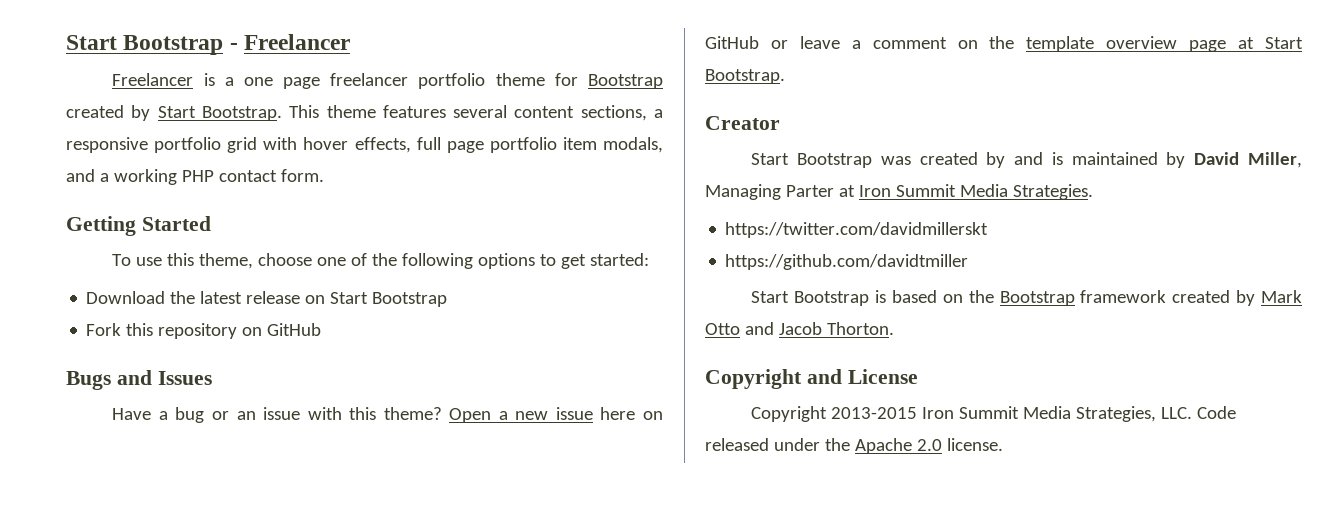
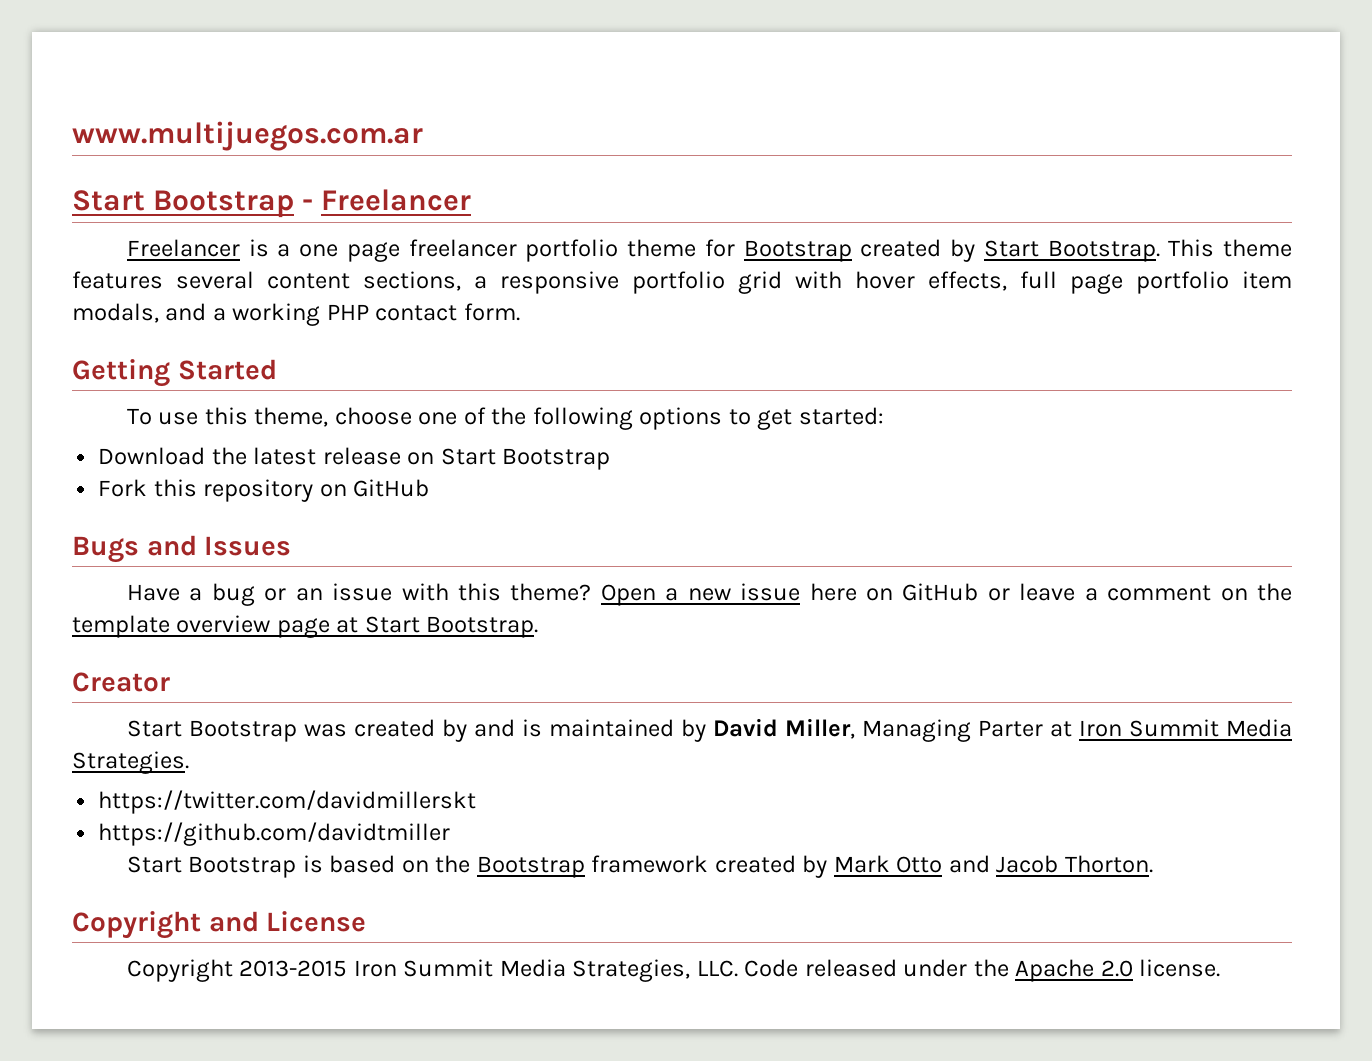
+ www.multijuegos.com.ar

